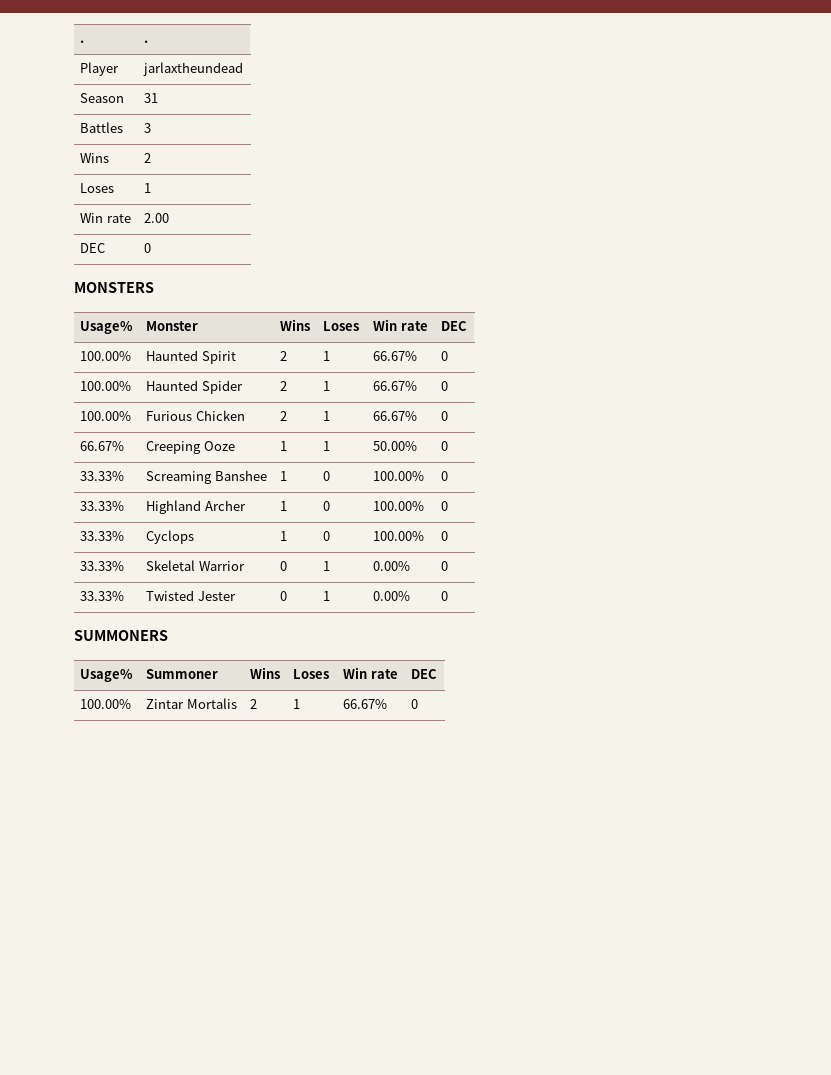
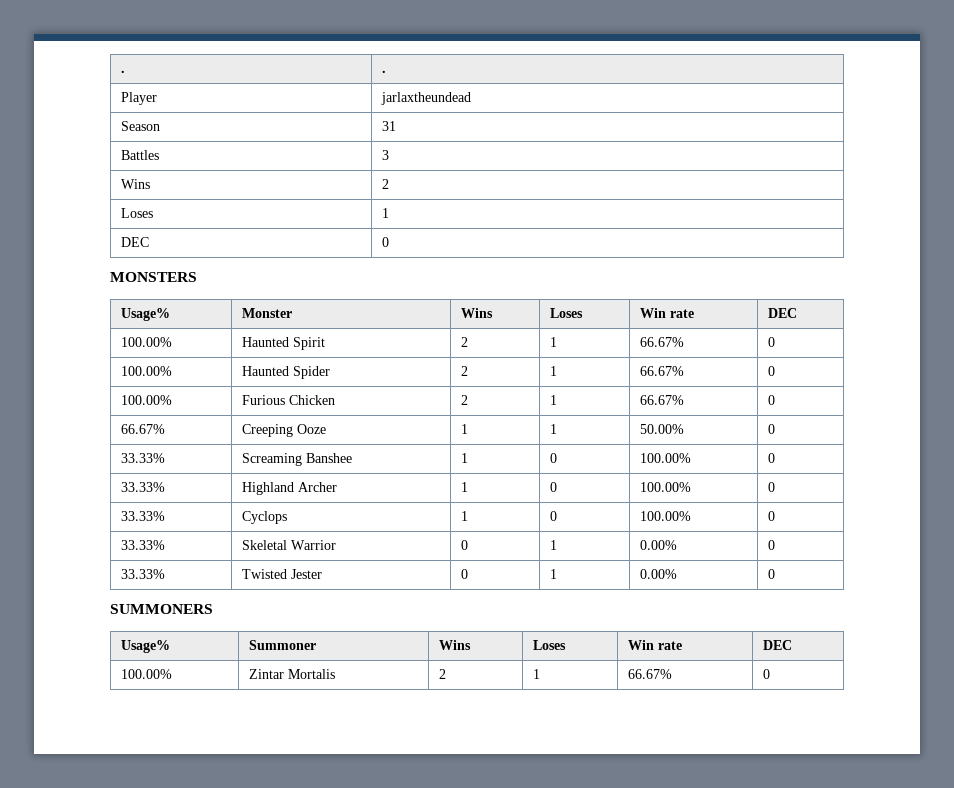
- Win rate | 2.00

